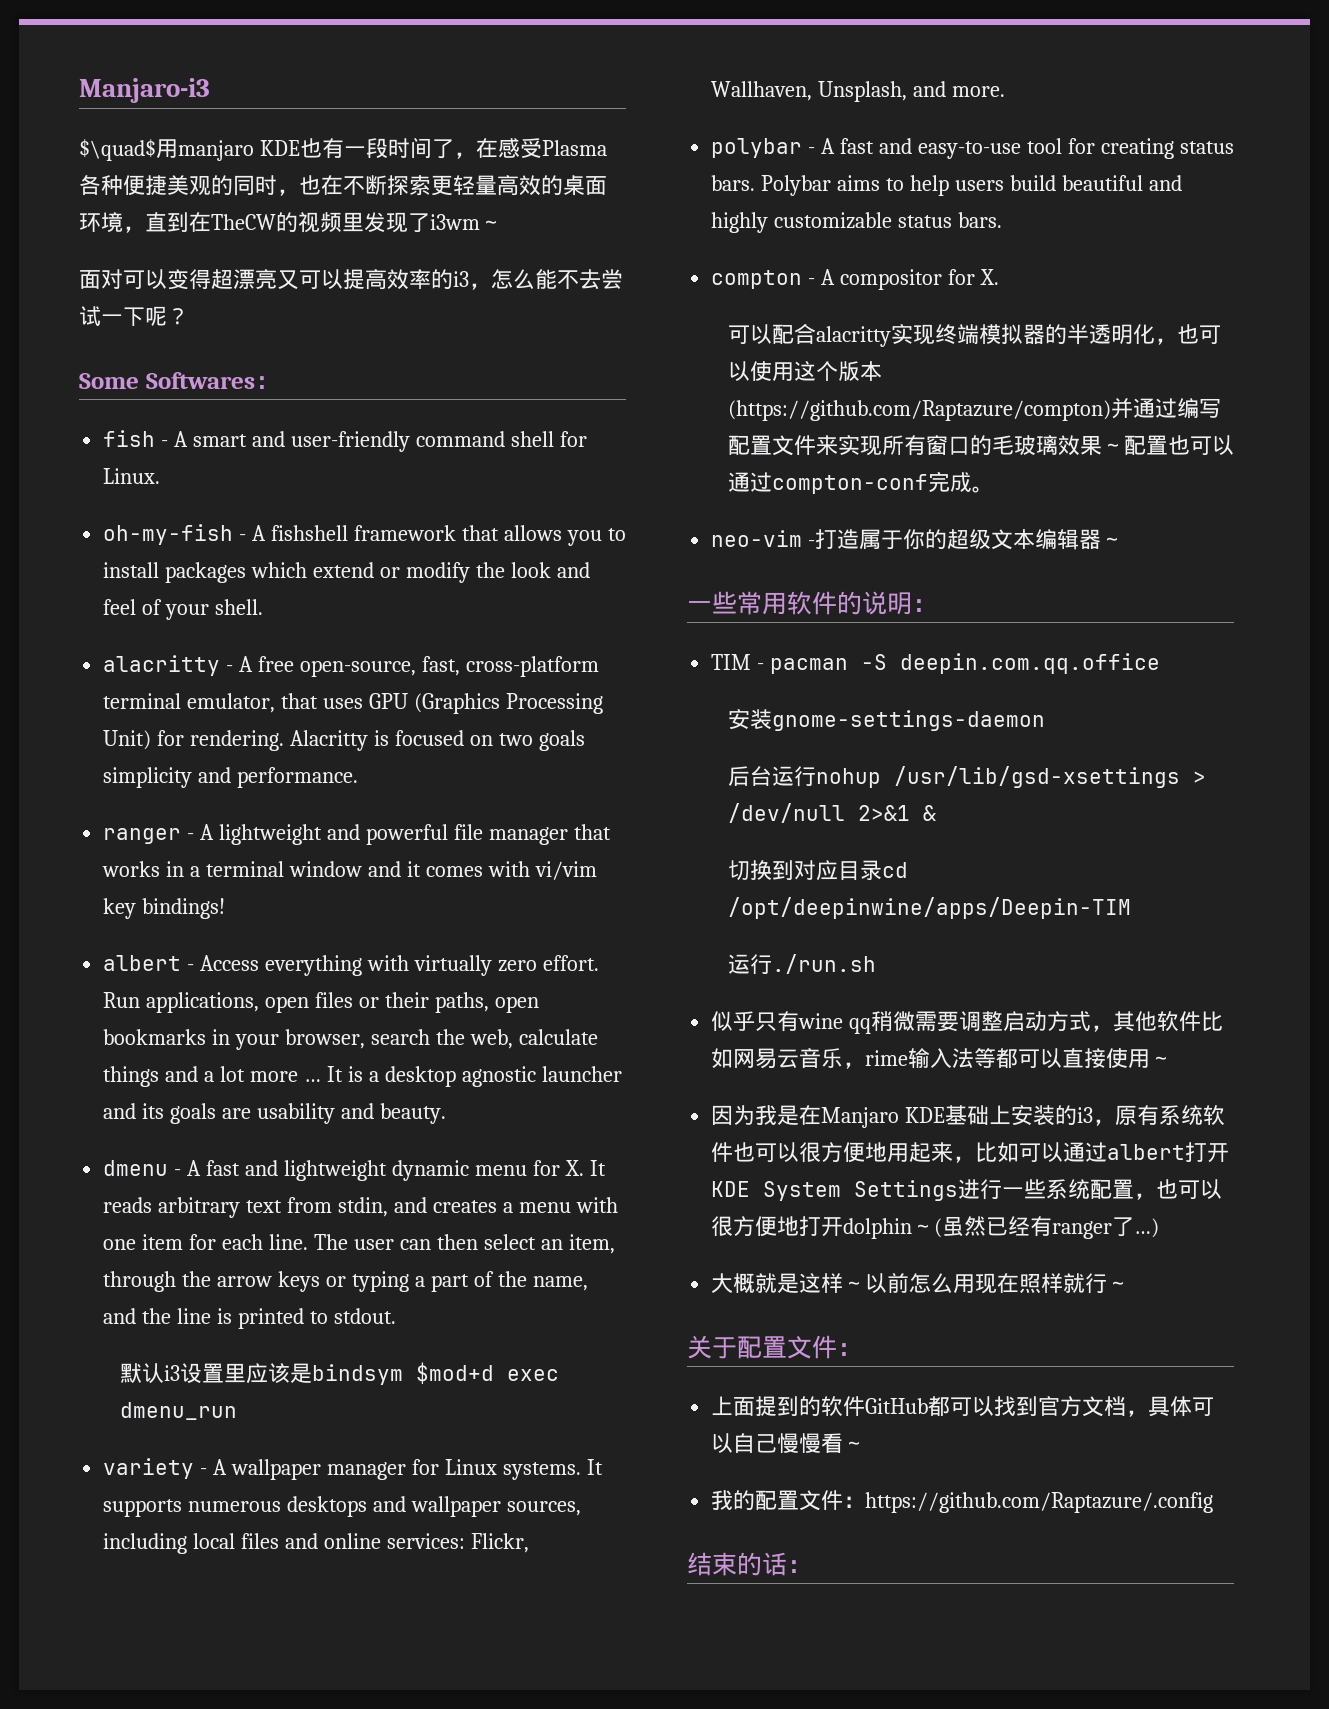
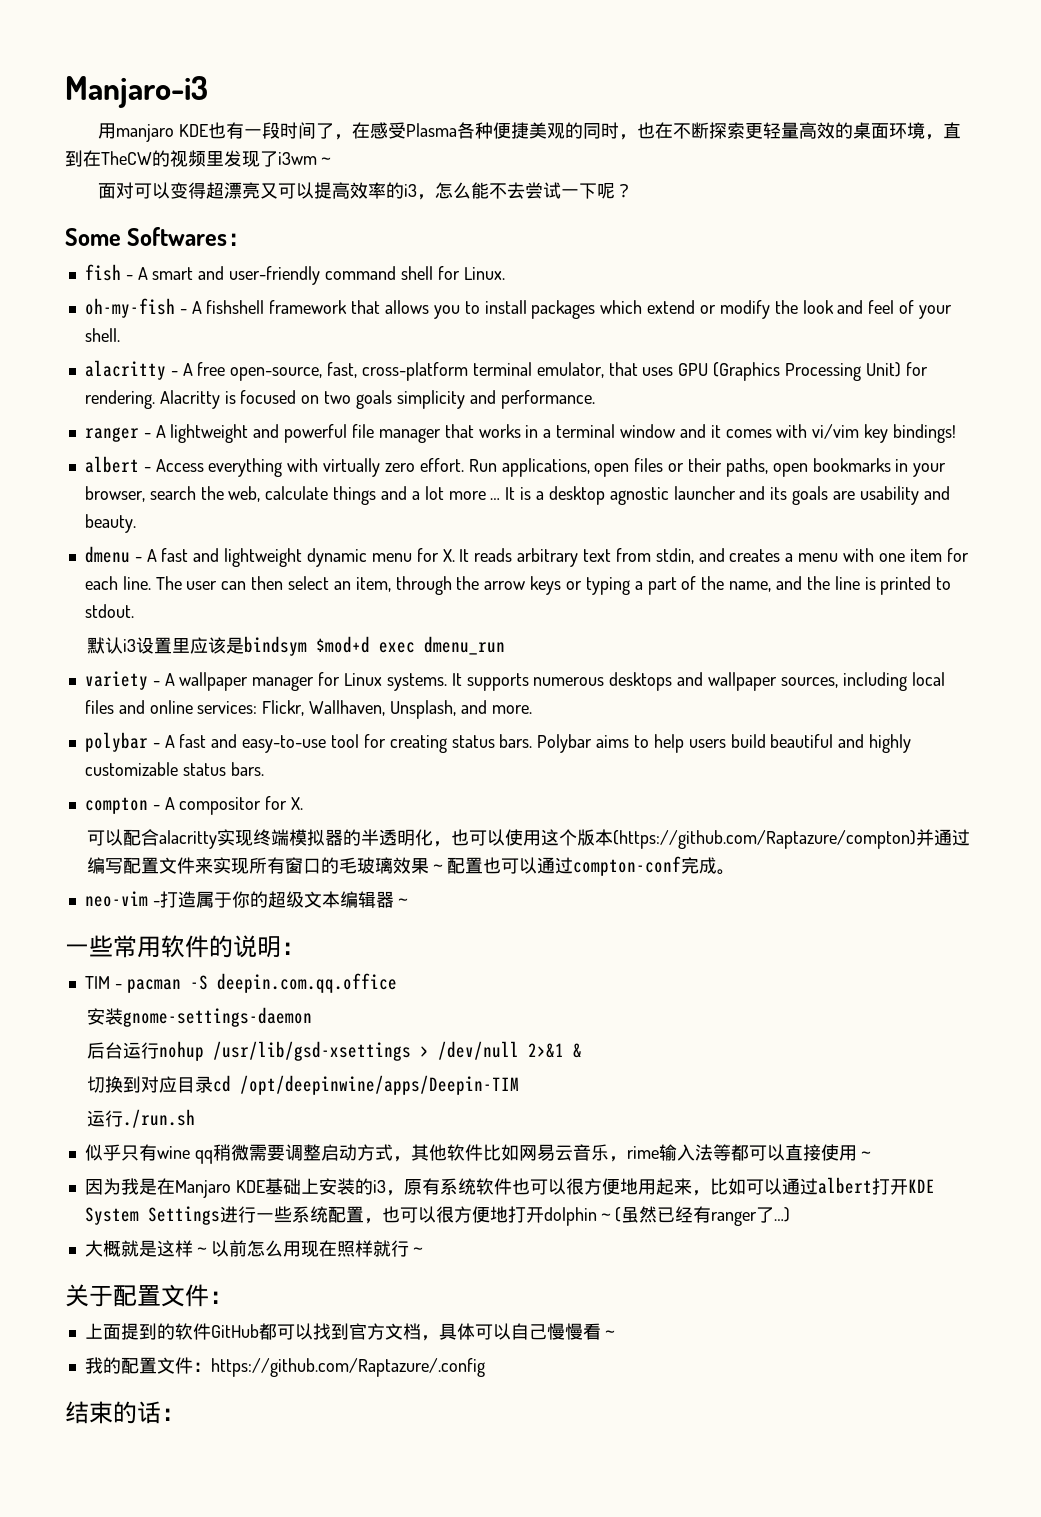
- $\quad$用manjaro KDE也有一段时间了，在感受Plasma各种便捷美观的同时，也在不断探索更轻量高效的桌面环境，直到在TheCW的视频里发现了i3wm～
+ 用manjaro KDE也有一段时间了，在感受Plasma各种便捷美观的同时，也在不断探索更轻量高效的桌面环境，直到在TheCW的视频里发现了i3wm～

